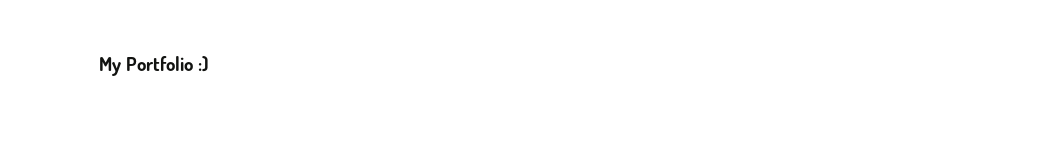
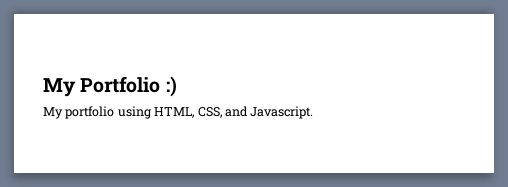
+ My portfolio using HTML, CSS, and Javascript.

